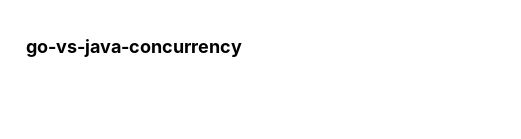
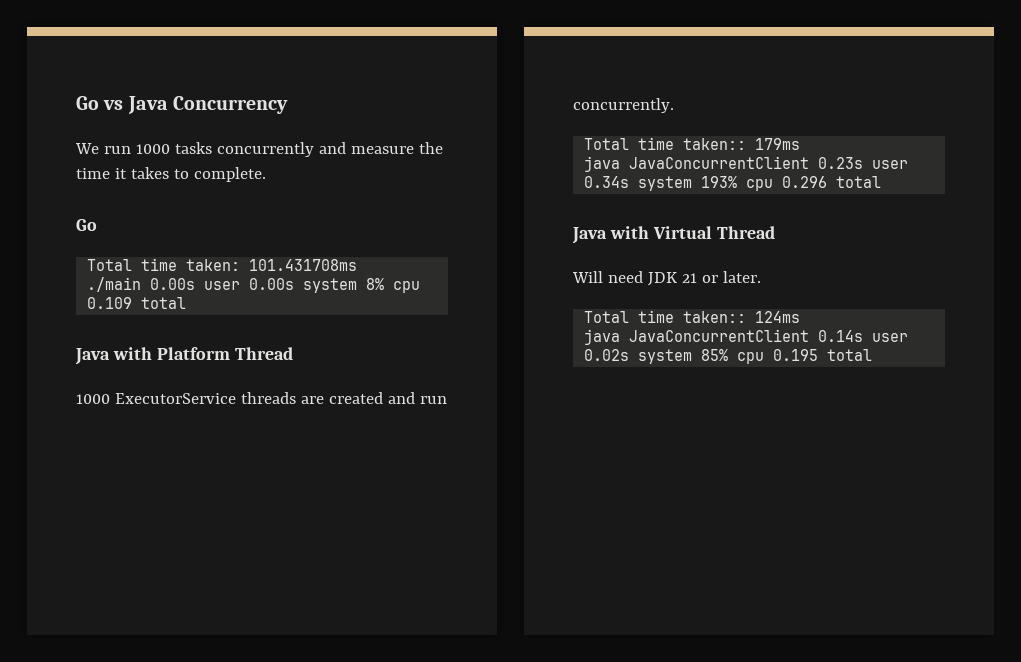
- go-vs-java-concurrency
+ Go vs Java Concurrency
+ We run 1000 tasks concurrently and measure the time it takes to complete.
+ Go
+ Total time taken: 101.431708ms
+ ./main 0.00s user 0.00s system 8% cpu 0.109 total
+ Java with Platform Thread
+ 1000 ExecutorService threads are created and run concurrently.
+ Total time taken:: 179ms
+ java JavaConcurrentClient 0.23s user 0.34s system 193% cpu 0.296 total
+ Java with Virtual Thread
+ Will need JDK 21 or later.
+ Total time taken:: 124ms
+ java JavaConcurrentClient 0.14s user 0.02s system 85% cpu 0.195 total

